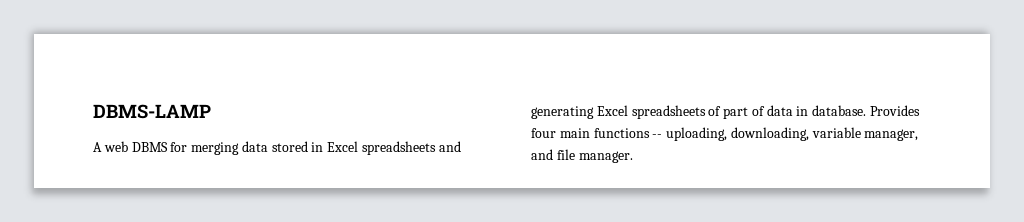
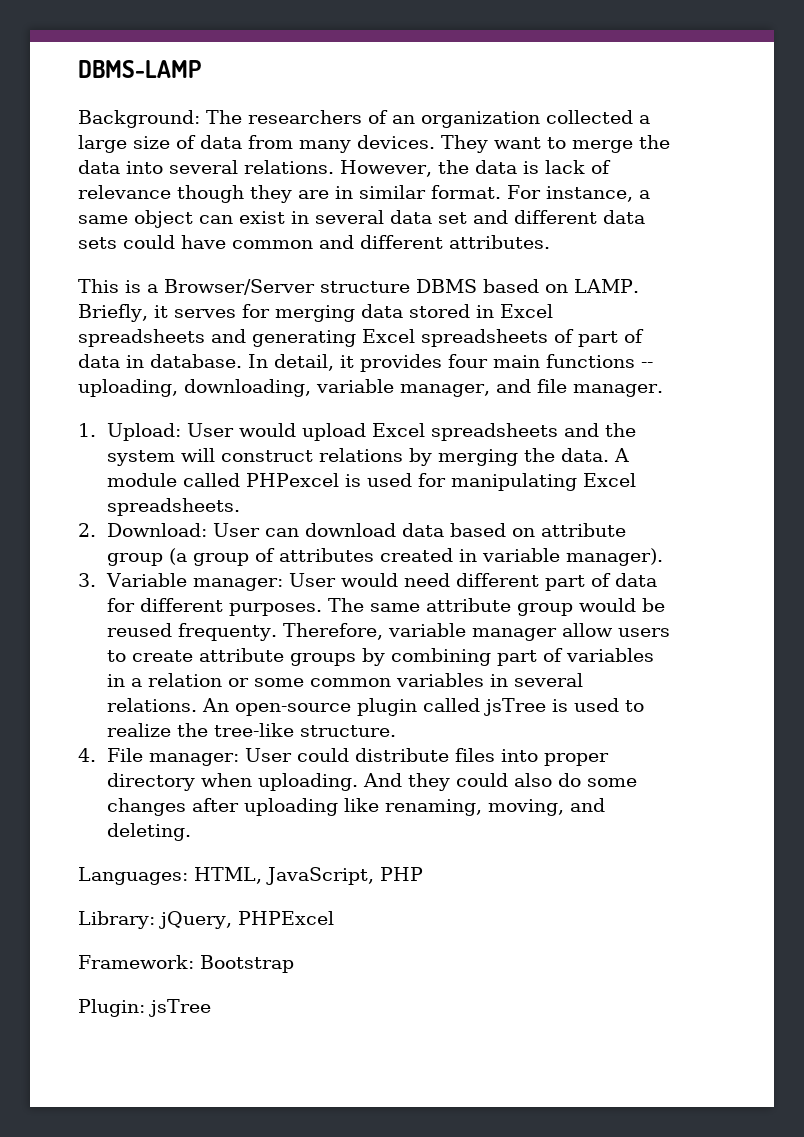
- A web DBMS for merging data stored in Excel spreadsheets and generating Excel spreadsheets of part of data in database.
+ Background: The researchers of an organization collected a large size of data from many devices. They want to merge the data into several relations. However, the data is lack of relevance though they are in similar format. For instance, a same object can exist in several data set and different data sets could have common and different attributes.
+ This is a Browser/Server structure DBMS based on LAMP. Briefly, it serves for merging data stored in Excel spreadsheets and generating Excel spreadsheets of part of data in database.
- Provides four main functions -- uploading, downloading, variable manager, and file manager.
+ In detail, it provides four main functions -- uploading, downloading, variable manager, and file manager.
+ 1. Upload: User would upload Excel spreadsheets and the system will construct relations by merging the data. A module called PHPexcel is used for manipulating Excel spreadsheets.
+ 2. Download: User can download data based on attribute group (a group of attributes created in variable manager).
+ 3. Variable manager: User would need different part of data for different purposes. The same attribute group would be reused frequenty. Therefore, variable manager allow users to create attribute groups by combining part of variables in a relation or some common variables in several relations. An open-source plugin called jsTree is used to realize the tree-like structure.
+ 4. File manager: User could distribute files into proper directory when uploading. And they could also do some changes after uploading like renaming, moving, and deleting.
+ Languages: HTML, JavaScript, PHP
+ Library: jQuery, PHPExcel
+ Framework: Bootstrap
+ Plugin: jsTree

